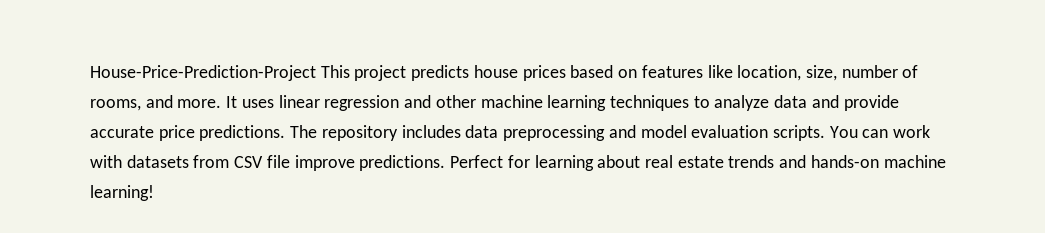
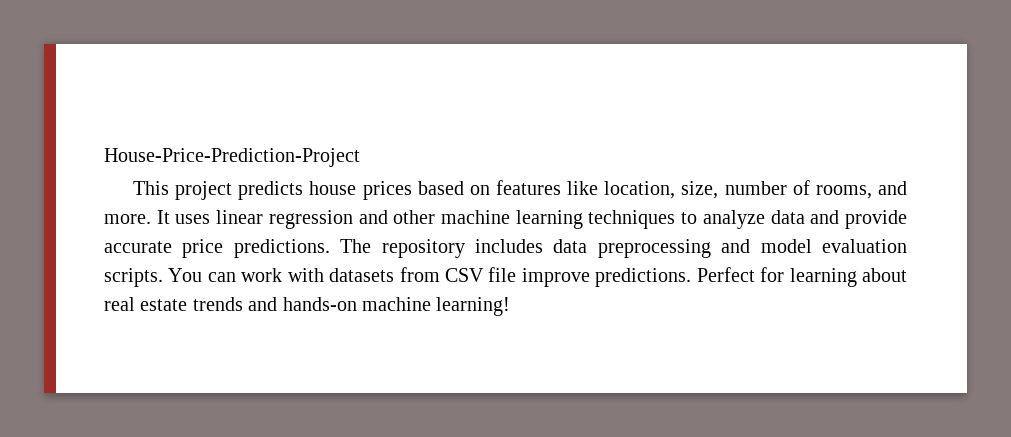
- House-Price-Prediction-Project This project predicts house prices based on features like location, size, number of rooms, and more.
+ House-Price-Prediction-Project
+ This project predicts house prices based on features like location, size, number of rooms, and more.

